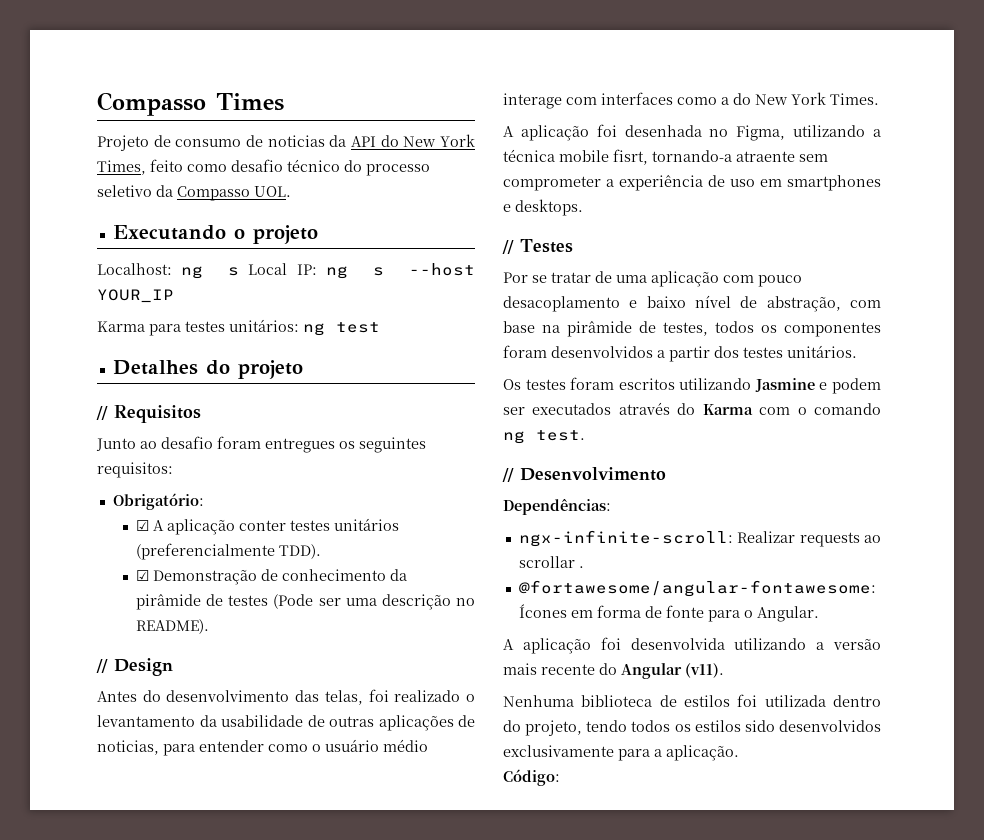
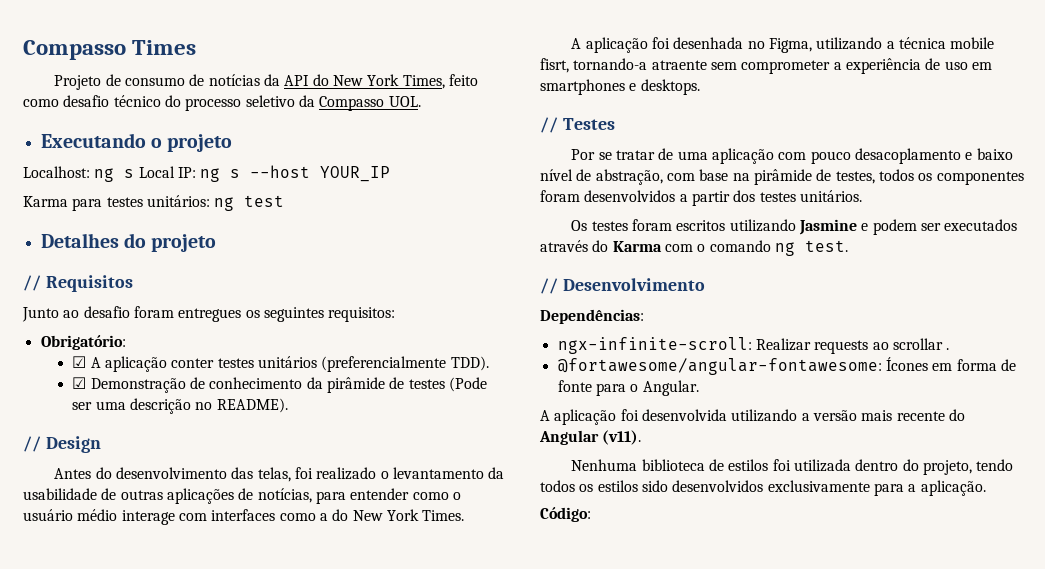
- Projeto de consumo de noticias da API do New York Times, feito como desafio técnico do processo seletivo da Compasso UOL.
+ Projeto de consumo de notícias da API do New York Times, feito como desafio técnico do processo seletivo da Compasso UOL.
- Antes do desenvolvimento das telas, foi realizado o levantamento da usabilidade de outras aplicações de noticias, para entender como o usuário médio interage com interfaces como a do New York Times.
+ Antes do desenvolvimento das telas, foi realizado o levantamento da usabilidade de outras aplicações de notícias, para entender como o usuário médio interage com interfaces como a do New York Times.

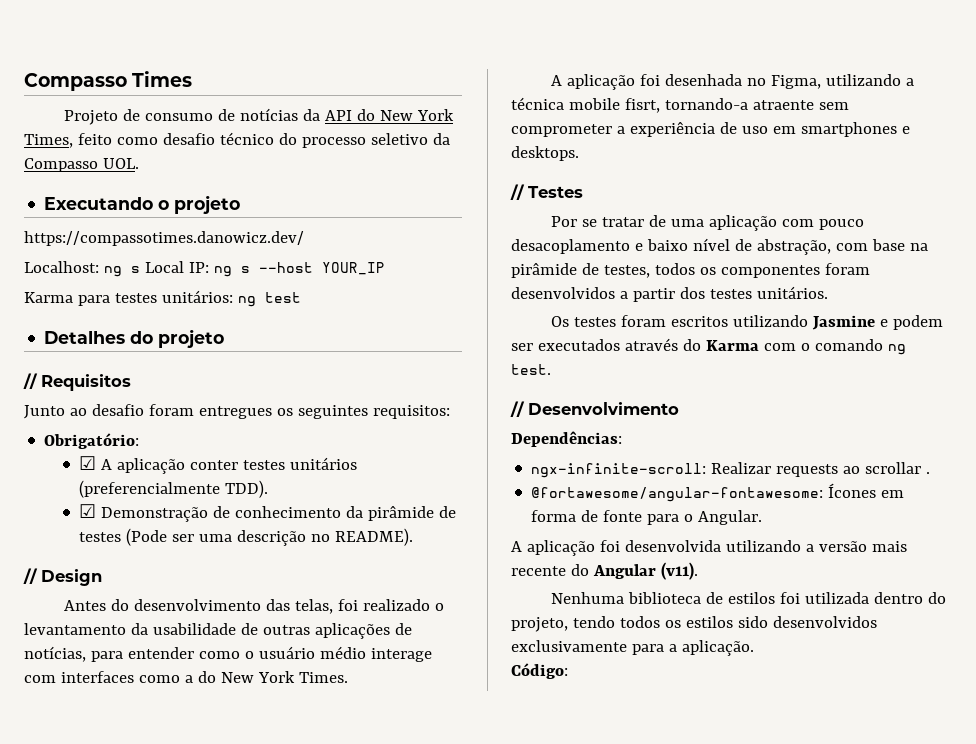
+ https://compassotimes.danowicz.dev/

